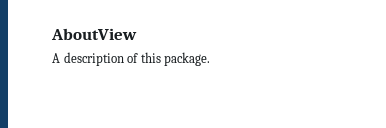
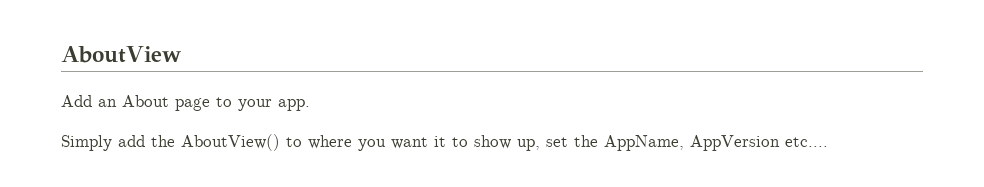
- A description of this package.
+ Add an About page to your app.
+ Simply add the AboutView() to where you want it to show up, set the AppName, AppVersion etc....

